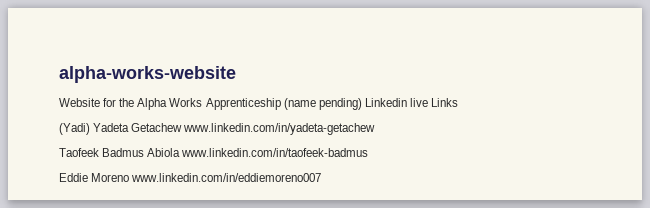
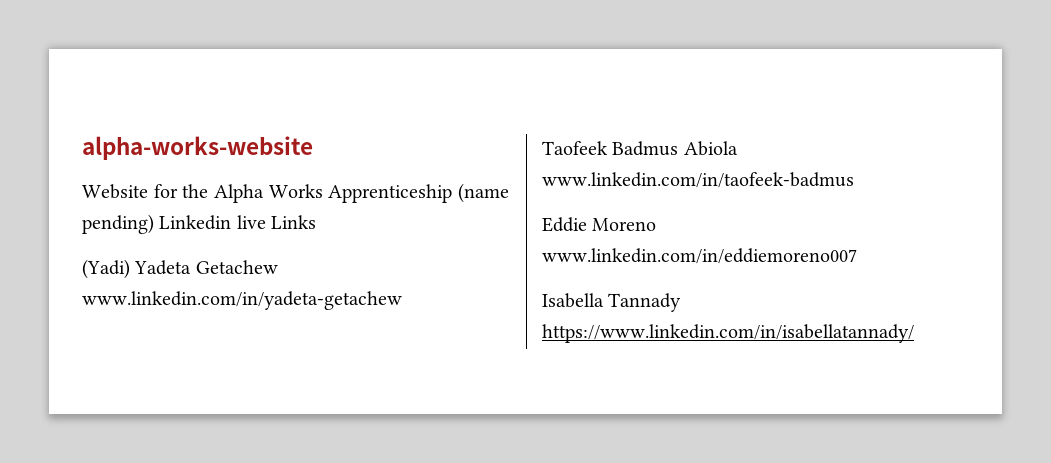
+ Isabella Tannady https://www.linkedin.com/in/isabellatannady/

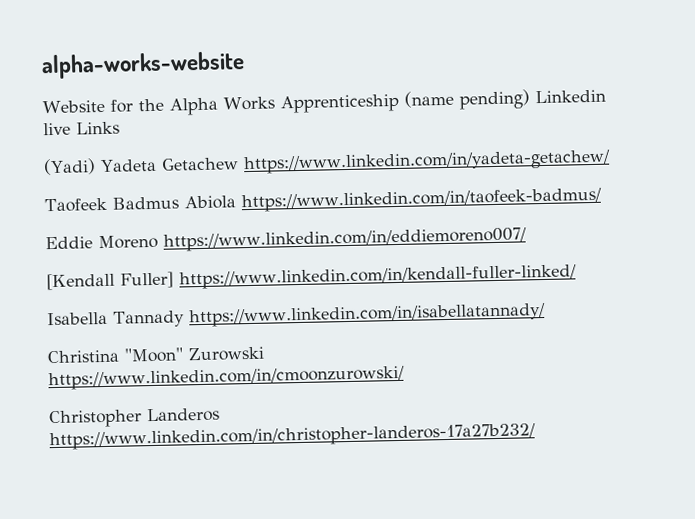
- (Yadi) Yadeta Getachew www.linkedin.com/in/yadeta-getachew
+ (Yadi) Yadeta Getachew https://www.linkedin.com/in/yadeta-getachew/
- Taofeek Badmus Abiola www.linkedin.com/in/taofeek-badmus
+ Taofeek Badmus Abiola https://www.linkedin.com/in/taofeek-badmus/
- Eddie Moreno www.linkedin.com/in/eddiemoreno007
+ Eddie Moreno https://www.linkedin.com/in/eddiemoreno007/
+ [Kendall Fuller] https://www.linkedin.com/in/kendall-fuller-linked/
+ Christina "Moon" Zurowski https://www.linkedin.com/in/cmoonzurowski/
+ Christopher Landeros https://www.linkedin.com/in/christopher-landeros-17a27b232/

